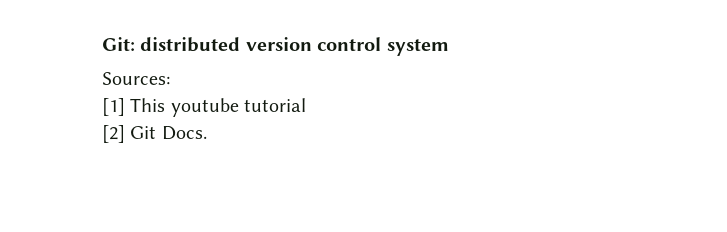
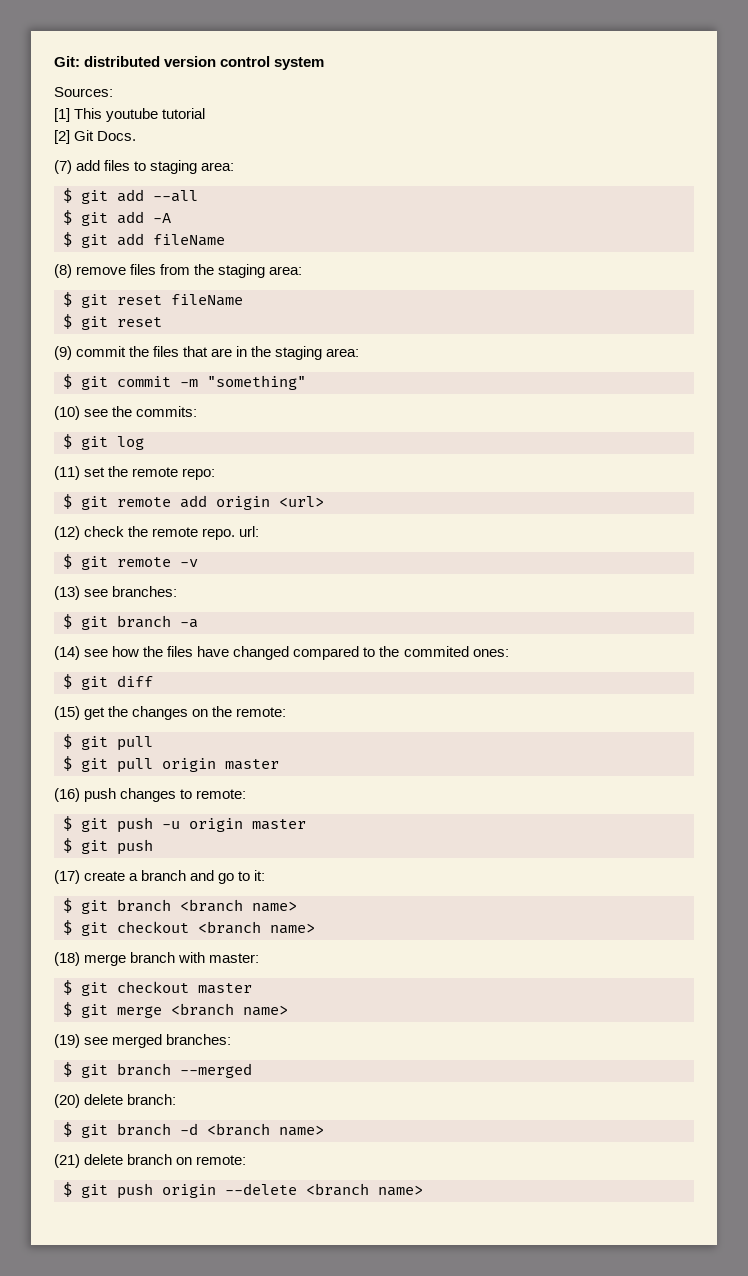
+ (7) add files to staging area:
+ $ git add --all
+ $ git add -A
+ $ git add fileName
+ (8) remove files from the staging area:
+ $ git reset fileName
+ $ git reset
+ (9) commit the files that are in the staging area:
+ $ git commit -m "something"
+ (10) see the commits:
+ $ git log
+ (11) set the remote repo:
+ $ git remote add origin <url>
+ (12) check the remote repo. url:
+ $ git remote -v
+ (13) see branches:
+ $ git branch -a
+ (14) see how the files have changed compared to the commited ones:
+ $ git diff
+ (15) get the changes on the remote:
+ $ git pull
+ $ git pull origin master
+ (16) push changes to remote:
+ $ git push -u origin master
+ $ git push
+ (17) create a branch and go to it:
+ $ git branch <branch name>
+ $ git checkout <branch name>
+ (18) merge branch with master:
+ $ git checkout master
+ $ git merge <branch name>
+ (19) see merged branches:
+ $ git branch --merged
+ (20) delete branch:
+ $ git branch -d <branch name>
+ (21) delete branch on remote:
+ $ git push origin --delete <branch name>

